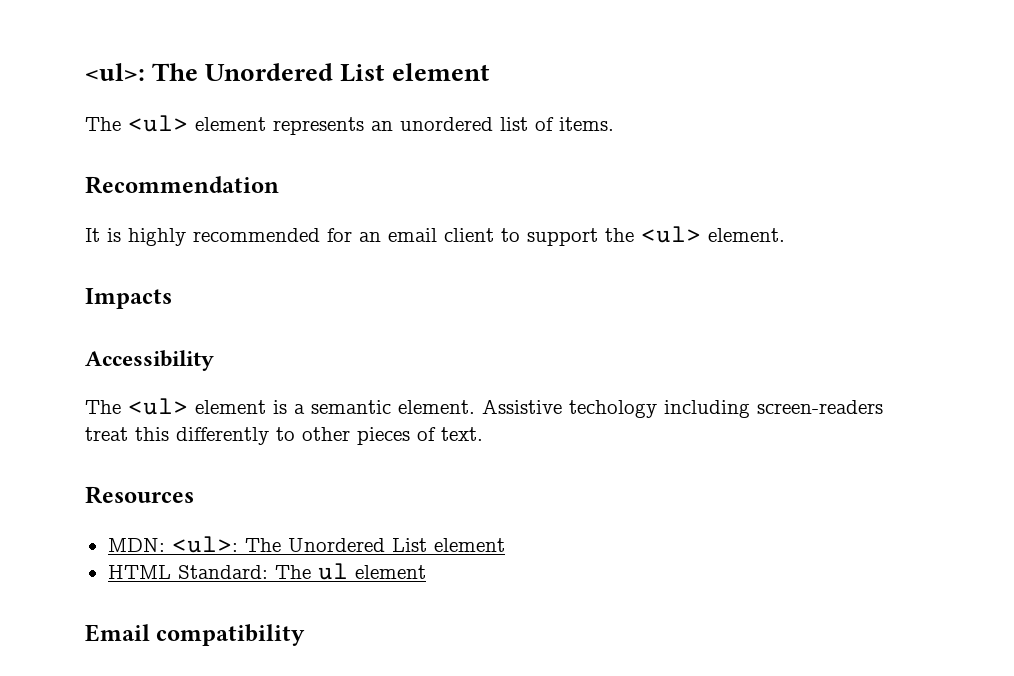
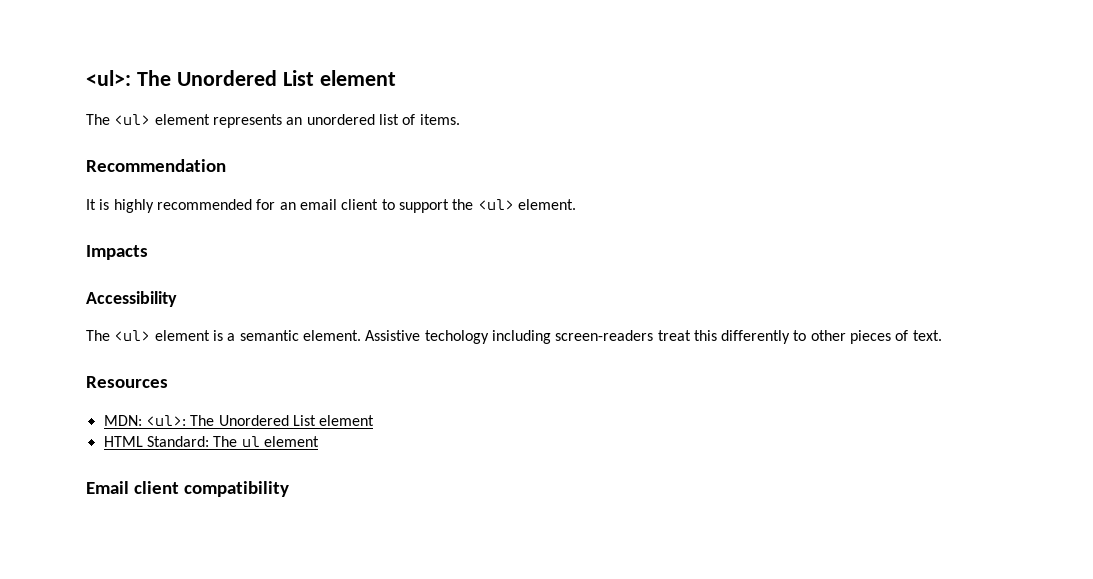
- Email compatibility
+ Email client compatibility

